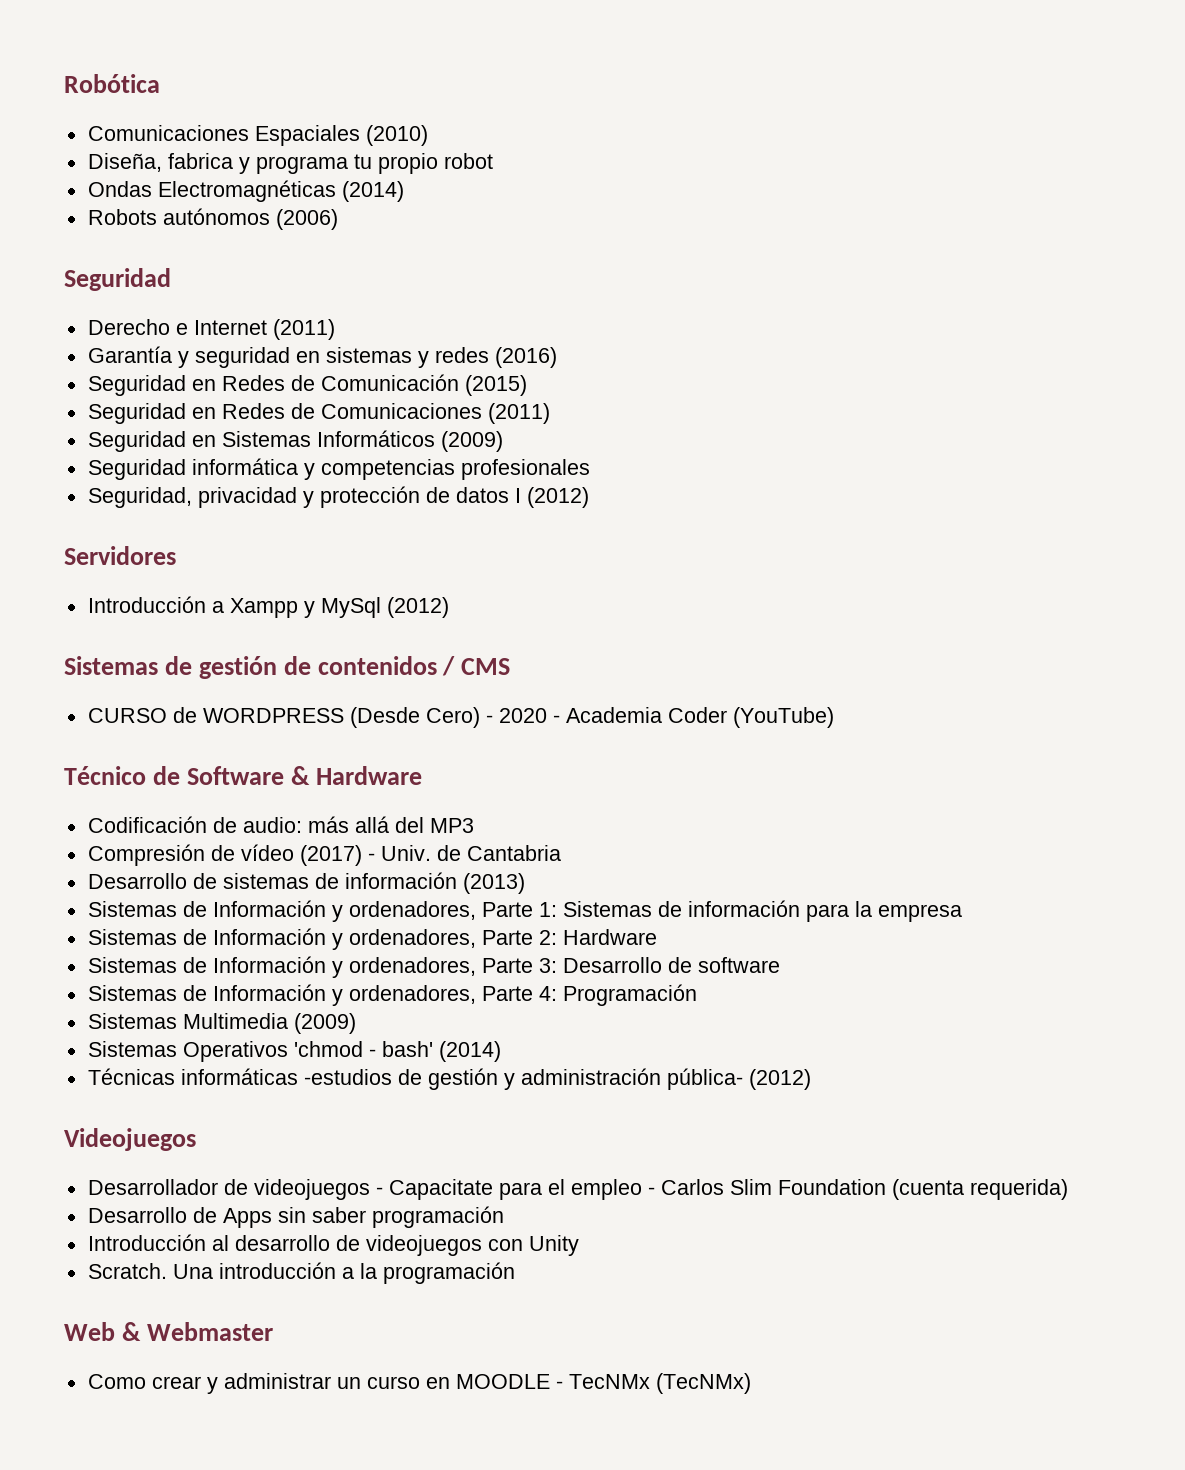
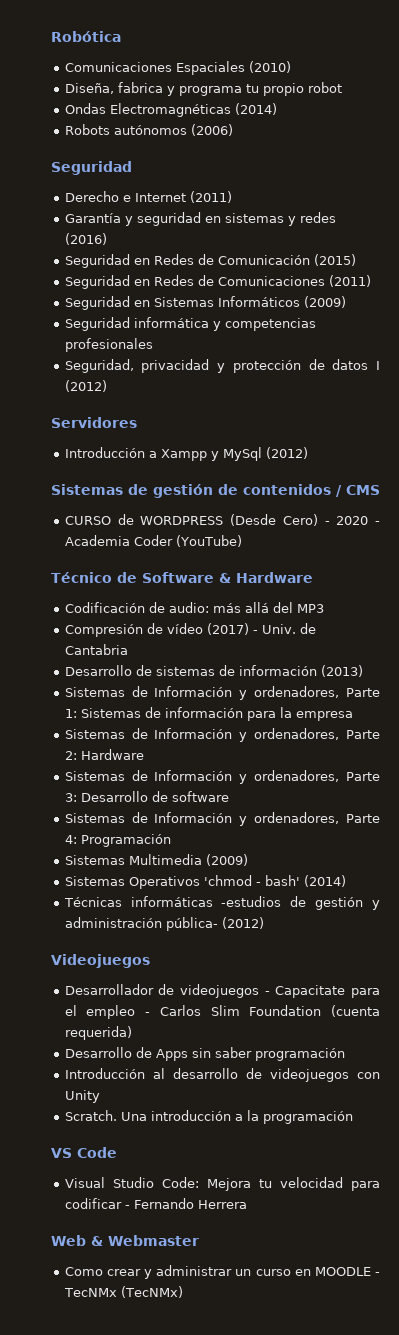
+ VS Code
+ Visual Studio Code: Mejora tu velocidad para codificar - Fernando Herrera

